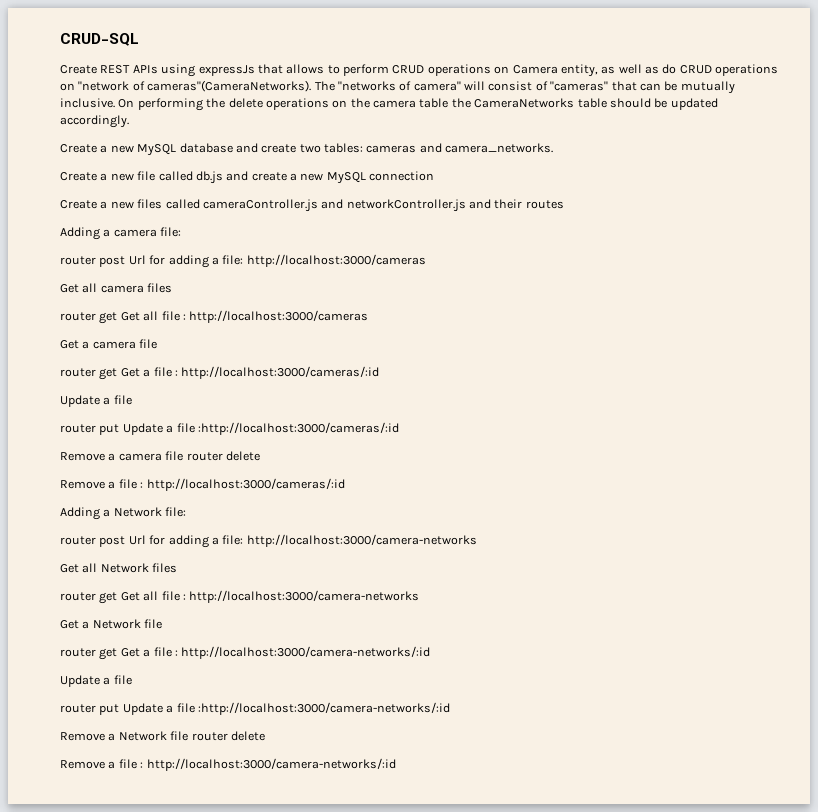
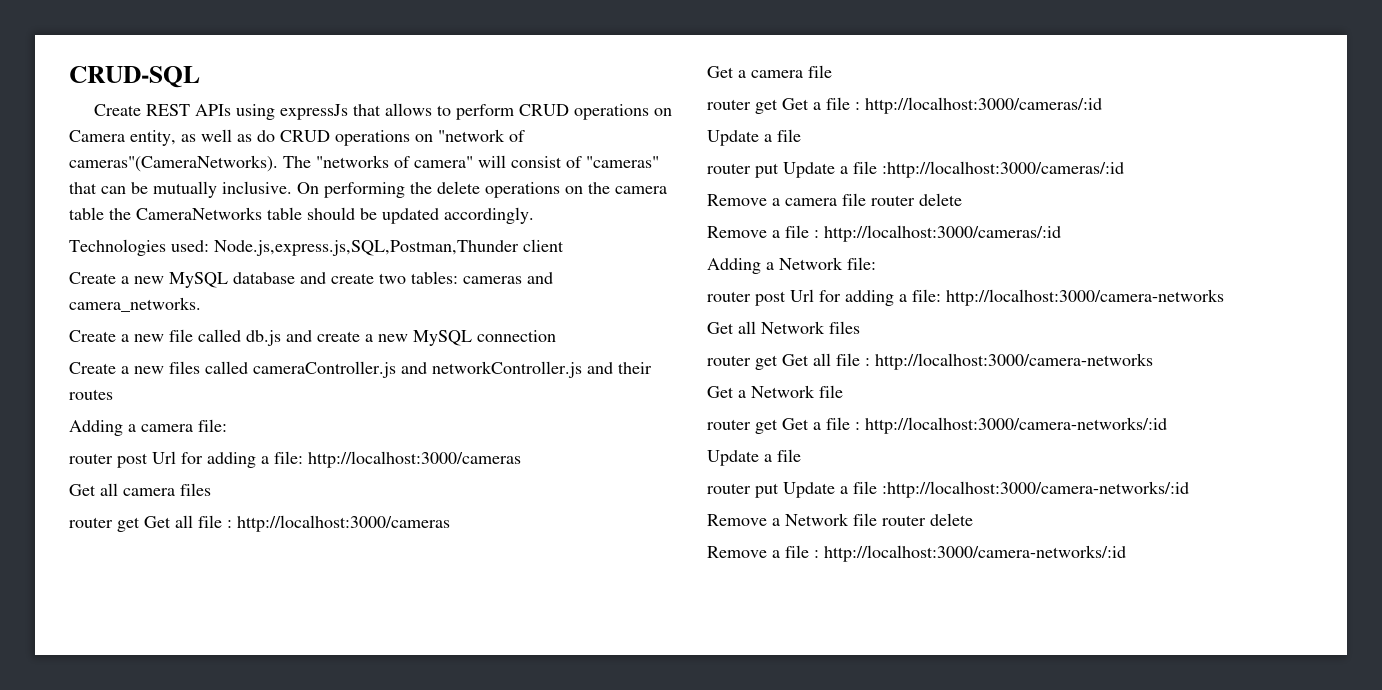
+ Technologies used: Node.js,express.js,SQL,Postman,Thunder client

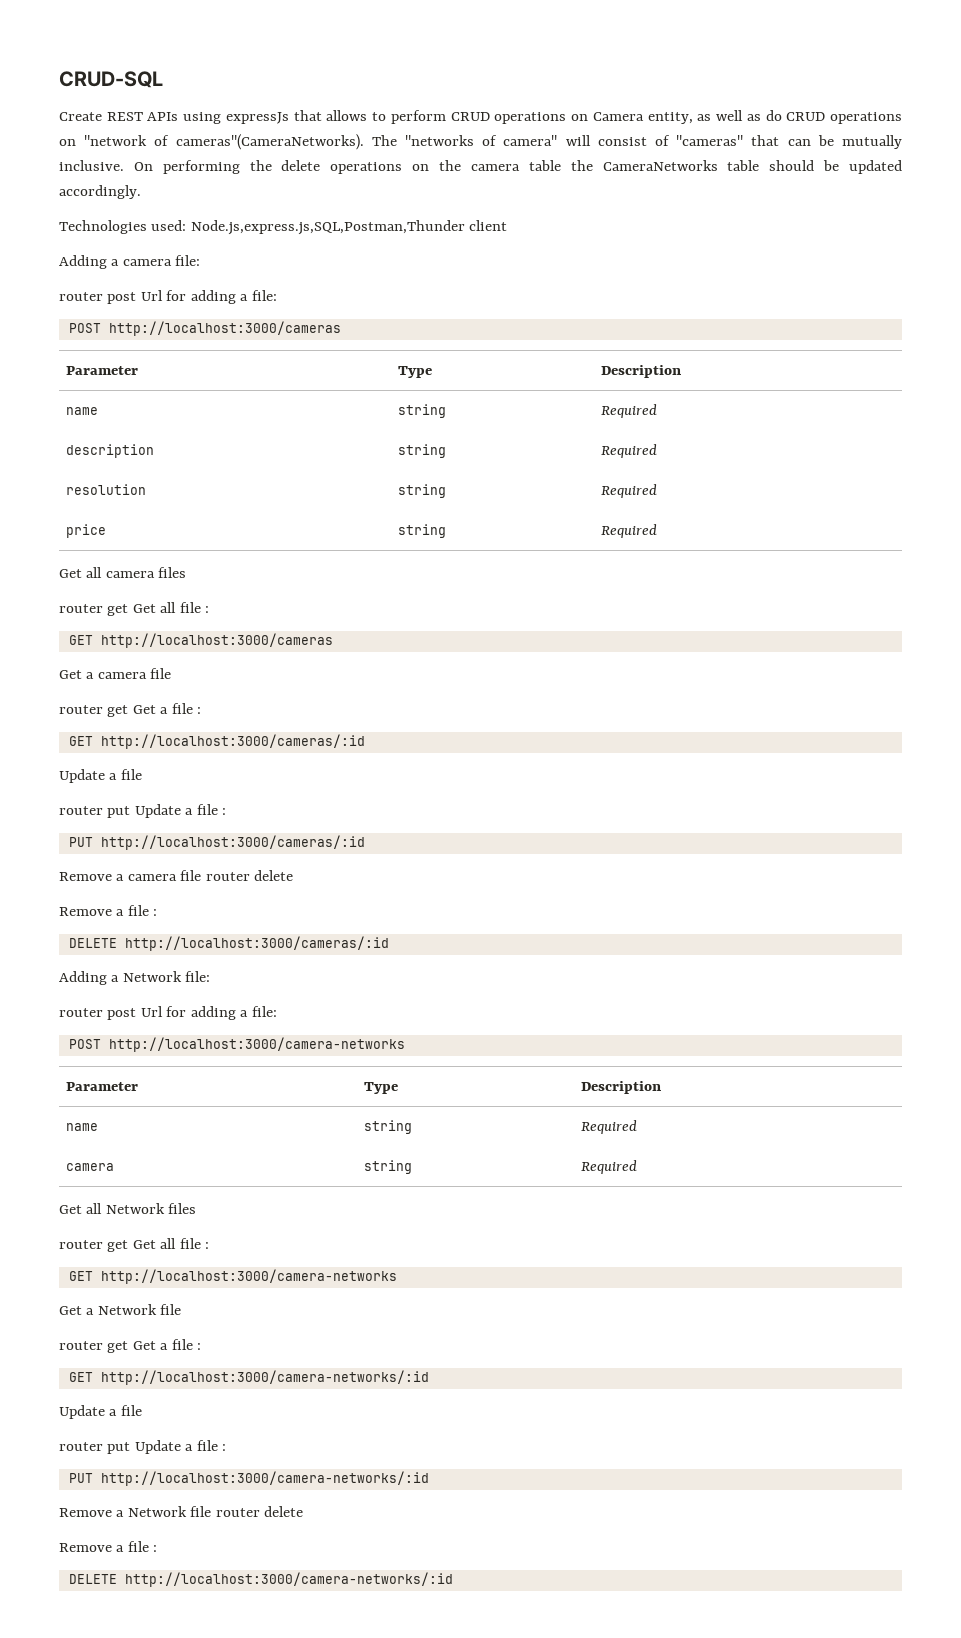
- Create a new MySQL database and create two tables: cameras and camera_networks.
- Create a new file called db.js and create a new MySQL connection
- Create a new files called cameraController.js and networkController.js and their routes
  Adding a camera file:
- router post Url for adding a file: http://localhost:3000/cameras
+ router post Url for adding a file:
+ POST http://localhost:3000/cameras
+ Parameter | Type | Description
+ name | string | Required
+ description | string | Required
+ resolution | string | Required
+ price | string | Required
  Get all camera files
- router get Get all file : http://localhost:3000/cameras
+ router get Get all file :
+ GET http://localhost:3000/cameras
  Get a camera file
- router get Get a file : http://localhost:3000/cameras/:id
+ router get Get a file :
+ GET http://localhost:3000/cameras/:id
  Update a file
- router put Update a file :http://localhost:3000/cameras/:id
+ router put Update a file :
+ PUT http://localhost:3000/cameras/:id
  Remove a camera file router delete
- Remove a file : http://localhost:3000/cameras/:id
+ Remove a file :
+ DELETE http://localhost:3000/cameras/:id
  Adding a Network file:
- router post Url for adding a file: http://localhost:3000/camera-networks
+ router post Url for adding a file:
+ POST http://localhost:3000/camera-networks
+ Parameter | Type | Description
+ name | string | Required
+ camera | string | Required
  Get all Network files
- router get Get all file : http://localhost:3000/camera-networks
+ router get Get all file :
+ GET http://localhost:3000/camera-networks
  Get a Network file
- router get Get a file : http://localhost:3000/camera-networks/:id
+ router get Get a file :
+ GET http://localhost:3000/camera-networks/:id
  Update a file
- router put Update a file :http://localhost:3000/camera-networks/:id
+ router put Update a file :
+ PUT http://localhost:3000/camera-networks/:id
  Remove a Network file router delete
- Remove a file : http://localhost:3000/camera-networks/:id
+ Remove a file :
+ DELETE http://localhost:3000/camera-networks/:id

